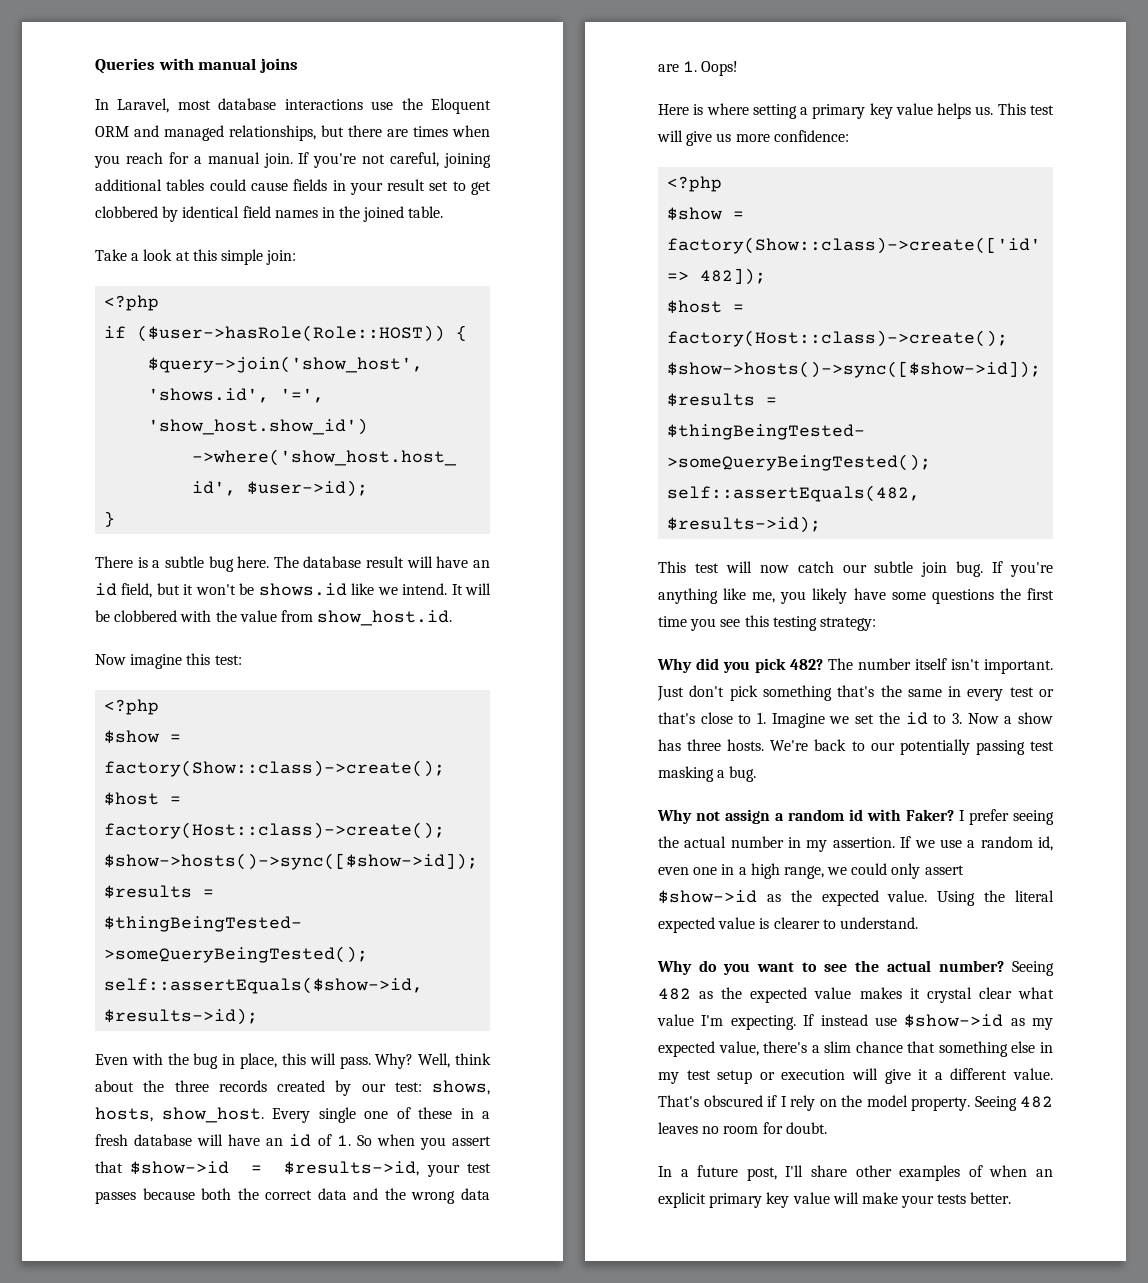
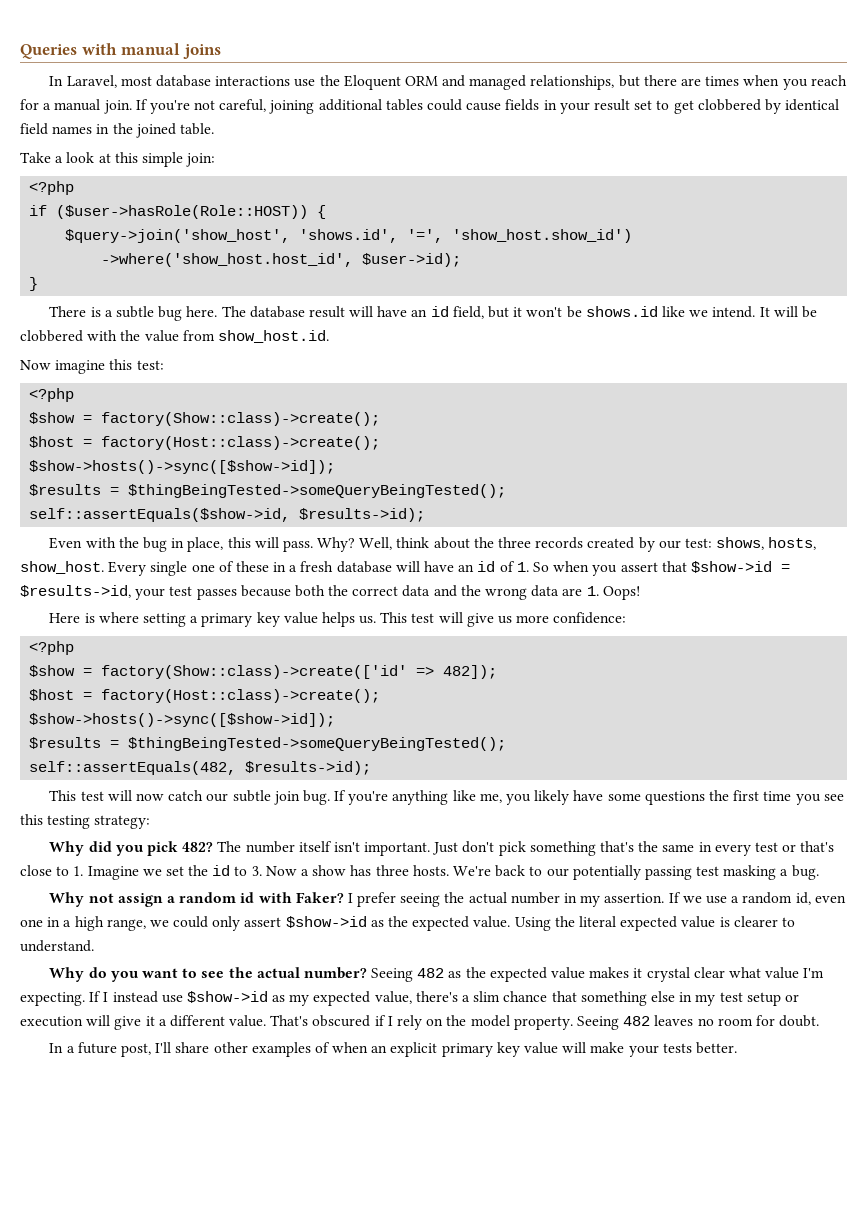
- If instead use $show->id as my expected value, there's a slim chance that something else in my test setup or execution will give it a different value.
+ If I instead use $show->id as my expected value, there's a slim chance that something else in my test setup or execution will give it a different value.

